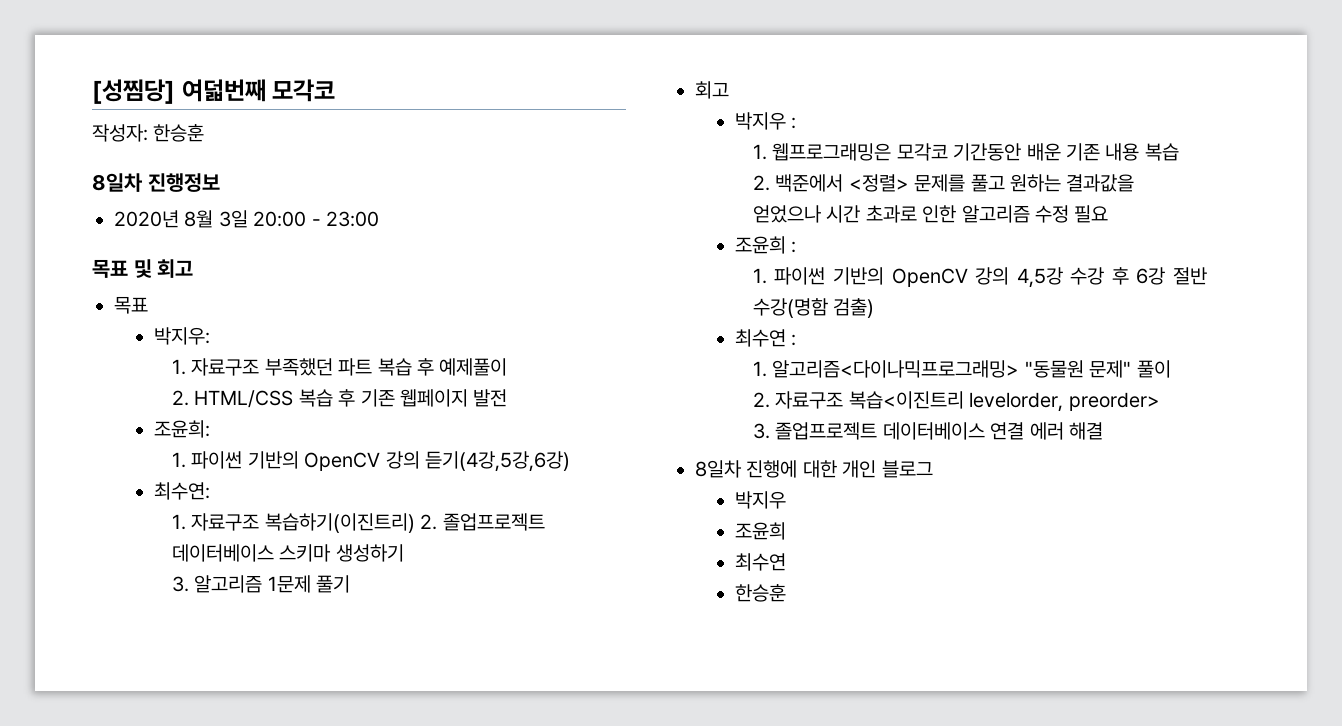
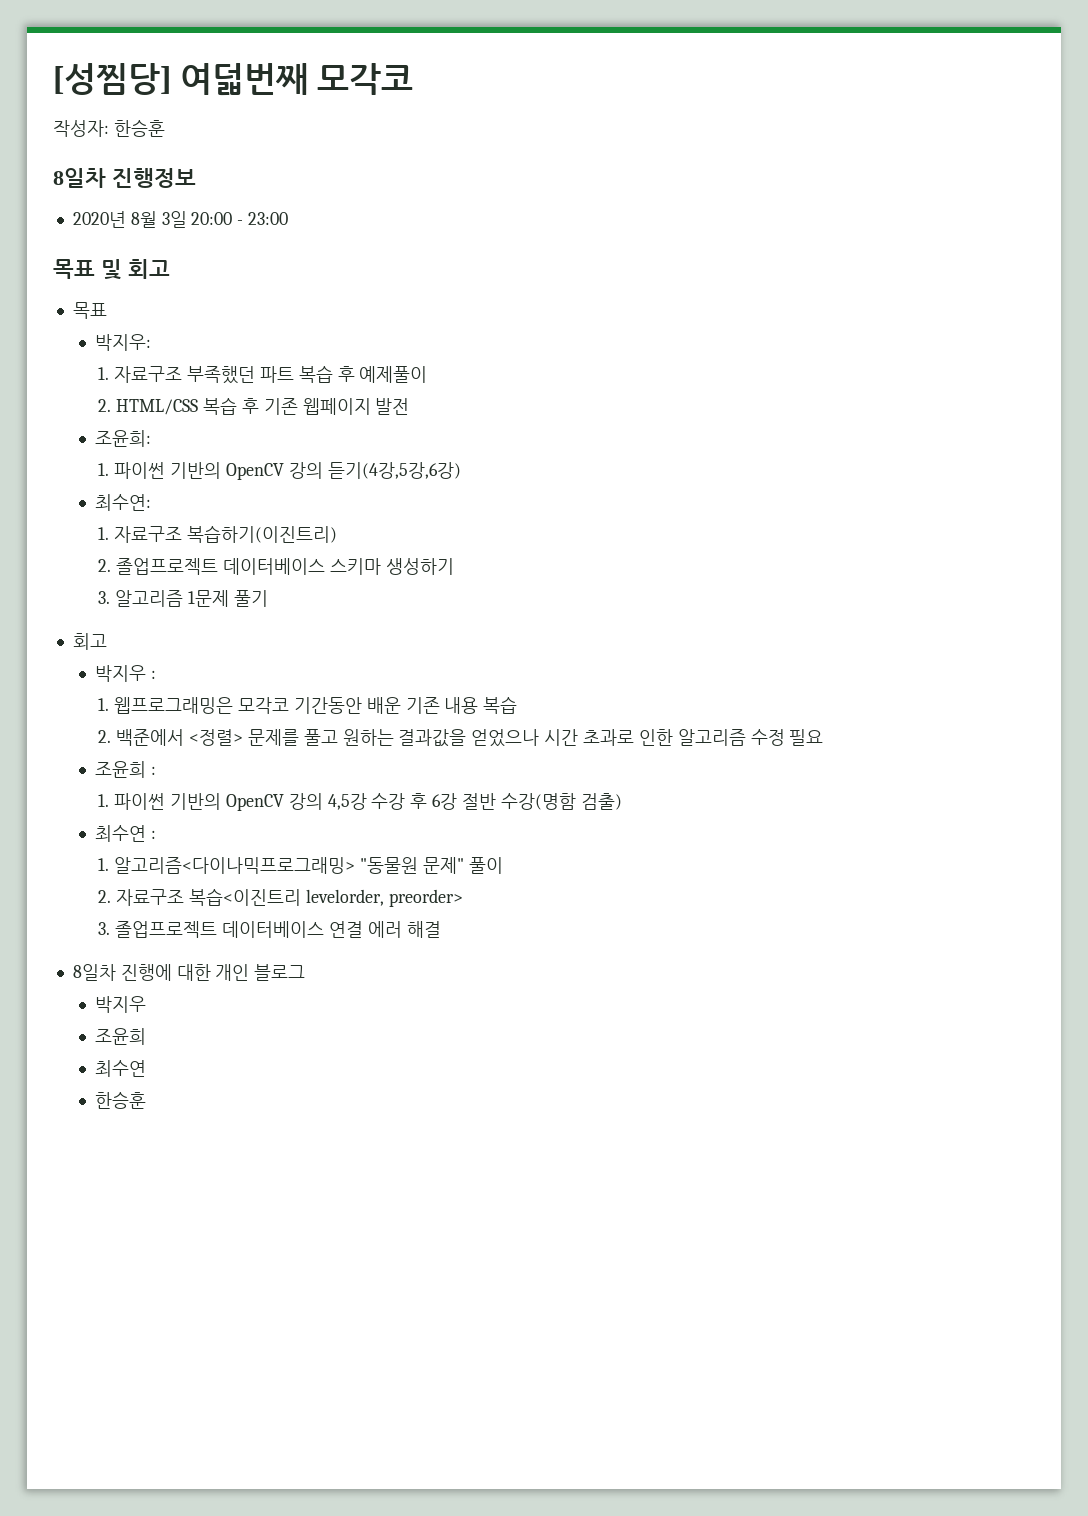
- 1. 자료구조 복습하기(이진트리) 2. 졸업프로젝트 데이터베이스 스키마 생성하기
+ 1. 자료구조 복습하기(이진트리)
+ 2. 졸업프로젝트 데이터베이스 스키마 생성하기

